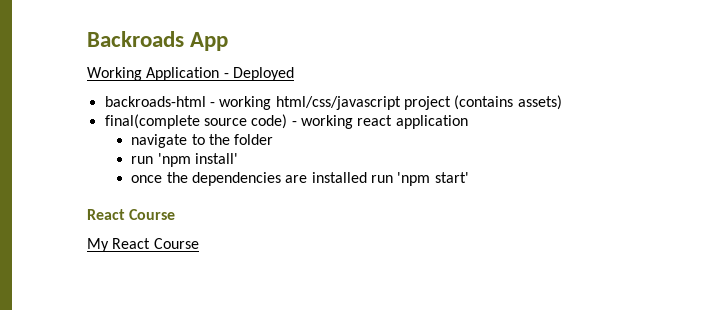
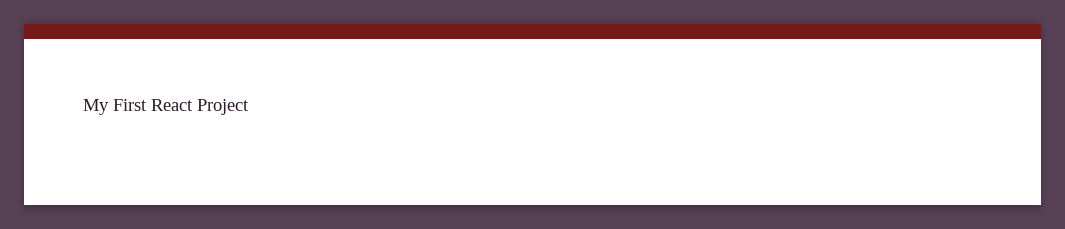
- Backroads App
- Working Application - Deployed
- backroads-html - working html/css/javascript project (contains assets)
- final(complete source code) - working react application
- navigate to the folder
- run 'npm install'
- once the dependencies are installed run 'npm start'
- React Course
- My React Course
+ My First React Project

